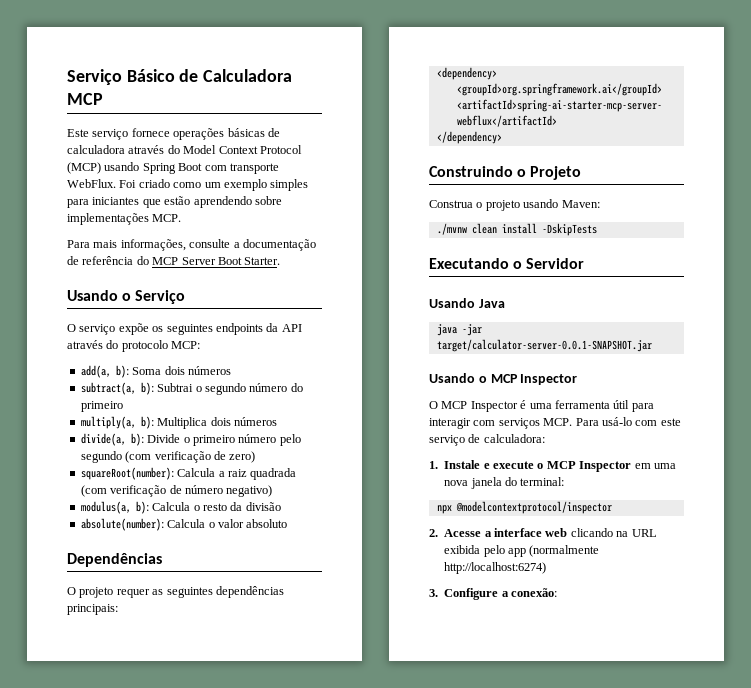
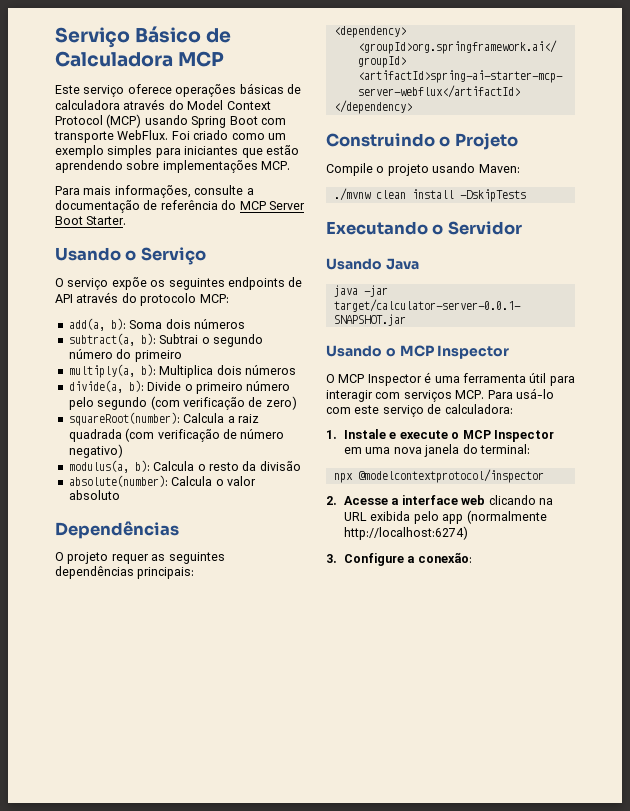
- Este serviço fornece operações básicas de calculadora através do Model Context Protocol (MCP) usando Spring Boot com transporte WebFlux.
+ Este serviço oferece operações básicas de calculadora através do Model Context Protocol (MCP) usando Spring Boot com transporte WebFlux.
- O serviço expõe os seguintes endpoints da API através do protocolo MCP:
+ O serviço expõe os seguintes endpoints de API através do protocolo MCP:
- Construa o projeto usando Maven:
+ Compile o projeto usando Maven:

